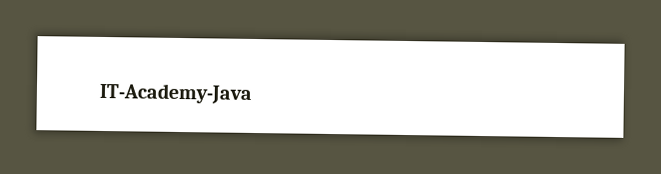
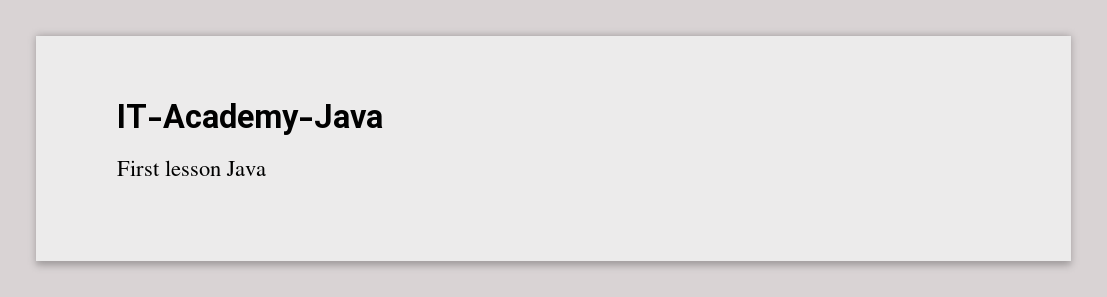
+ First lesson Java

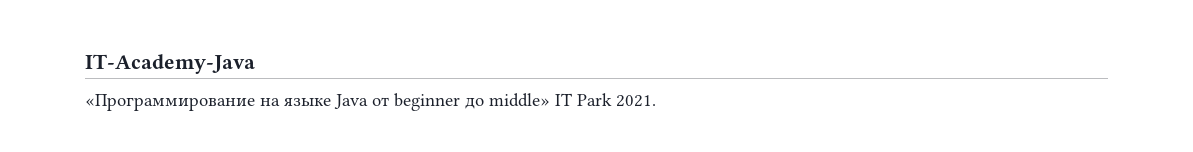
- First lesson Java
+ «Программирование на языке Java от beginner до middle» IT Park 2021.

